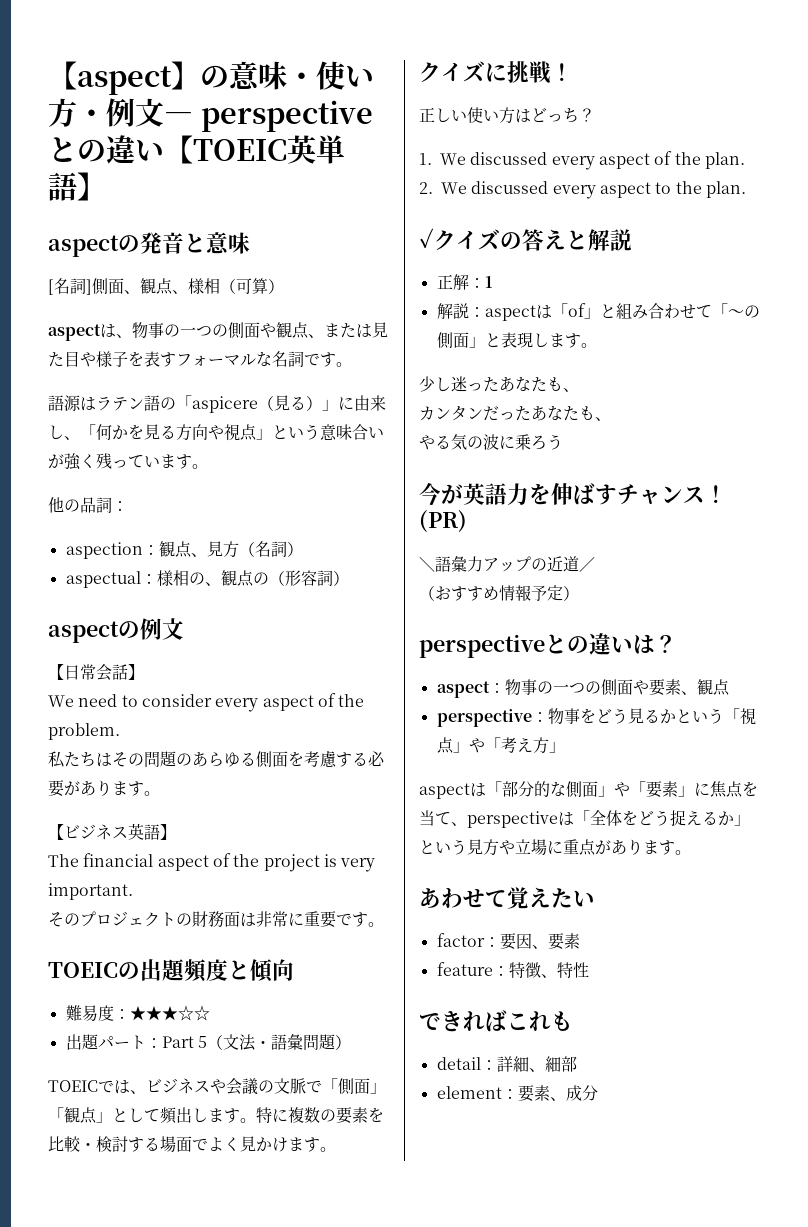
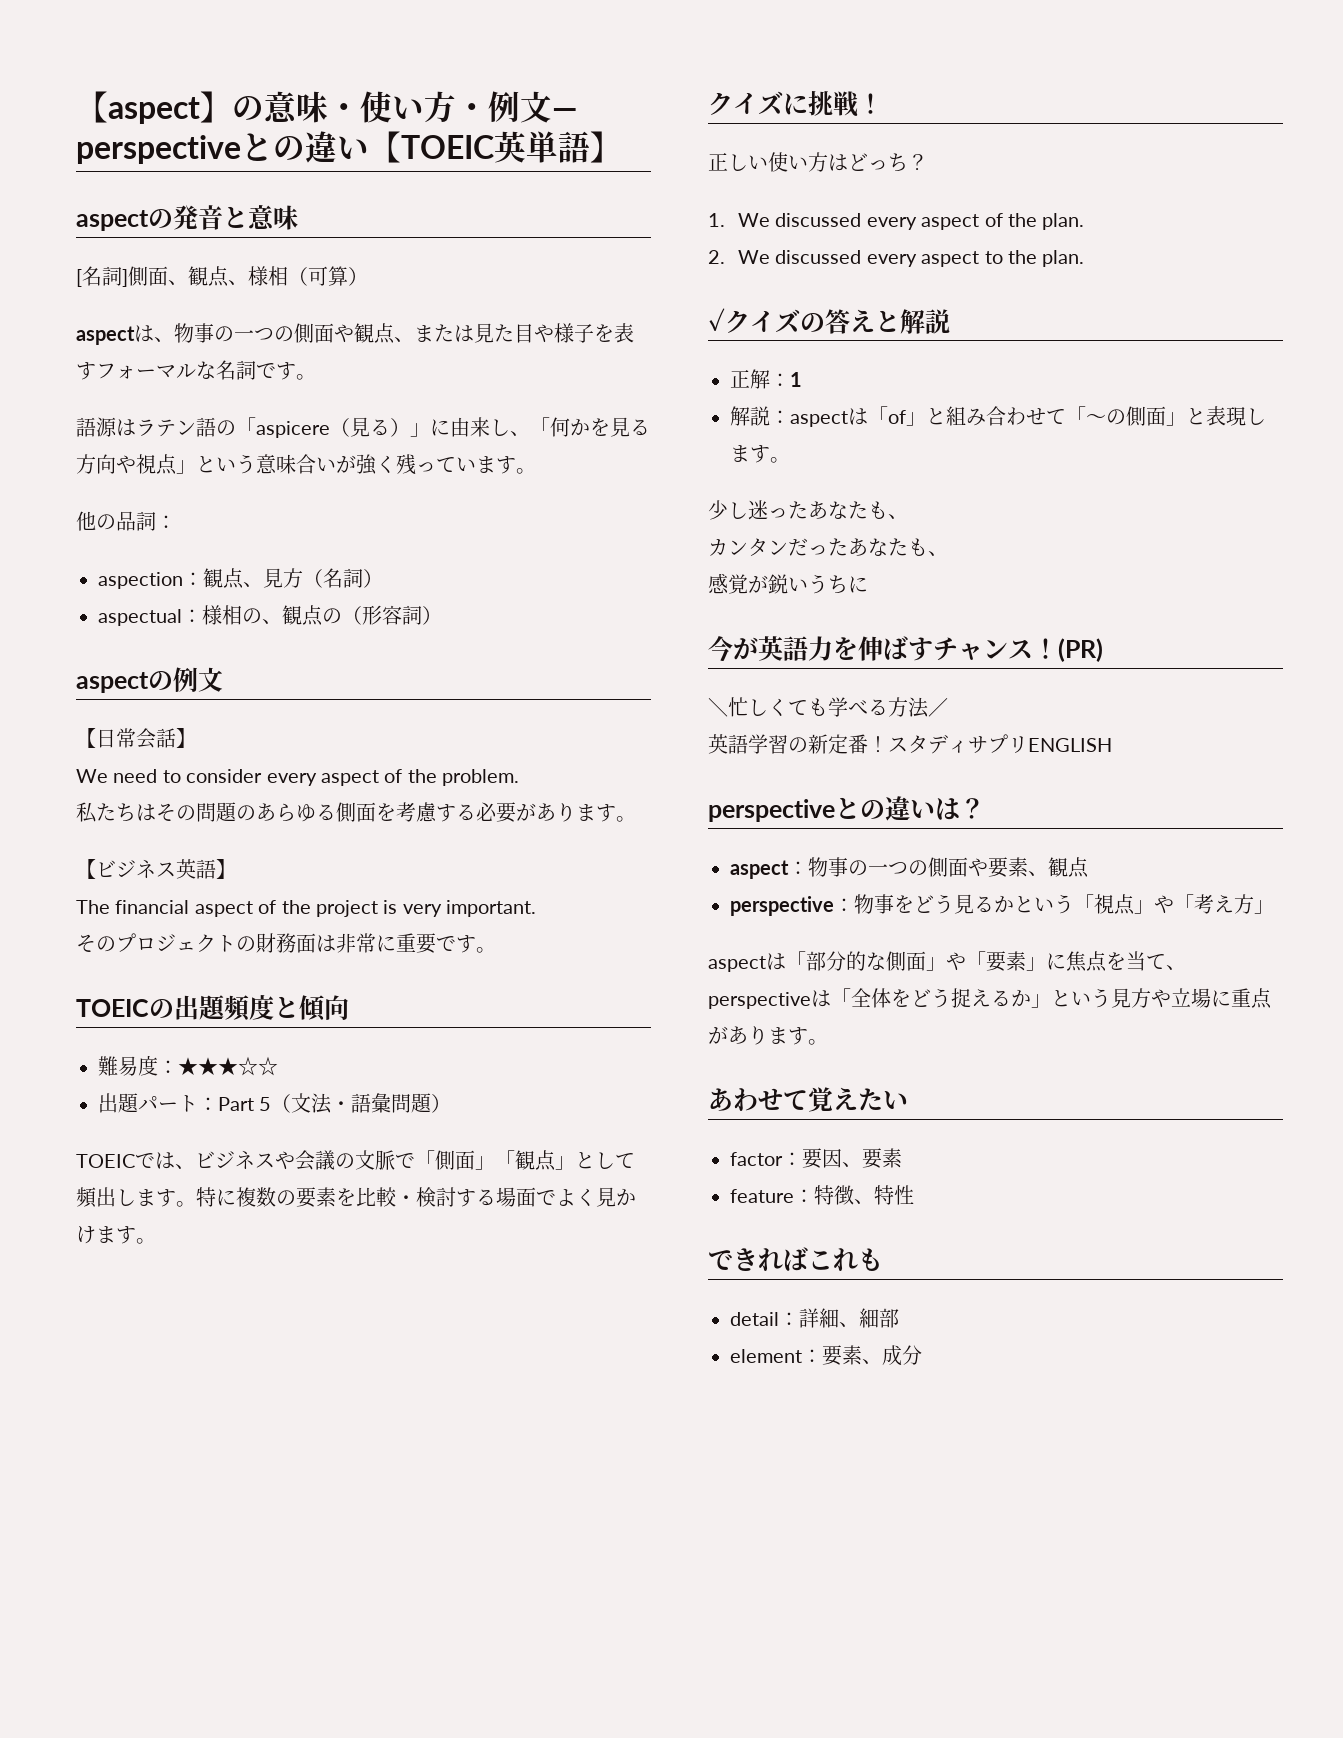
- やる気の波に乗ろう
+ 感覚が鋭いうちに
- ＼語彙力アップの近道／
- （おすすめ情報予定）
+ ＼忙しくても学べる方法／
+ 英語学習の新定番！スタディサプリENGLISH

